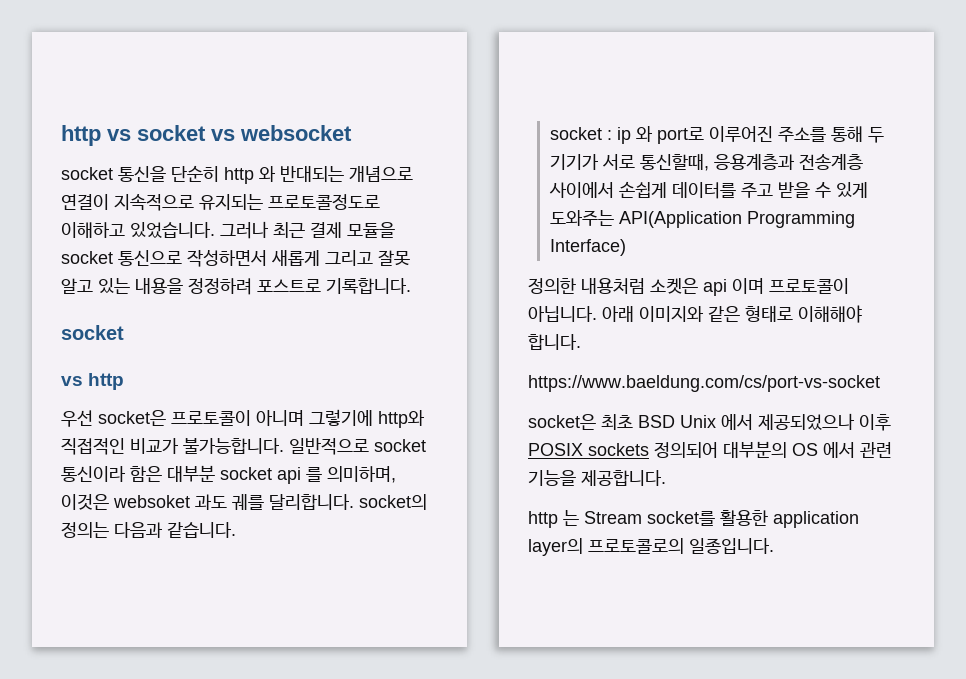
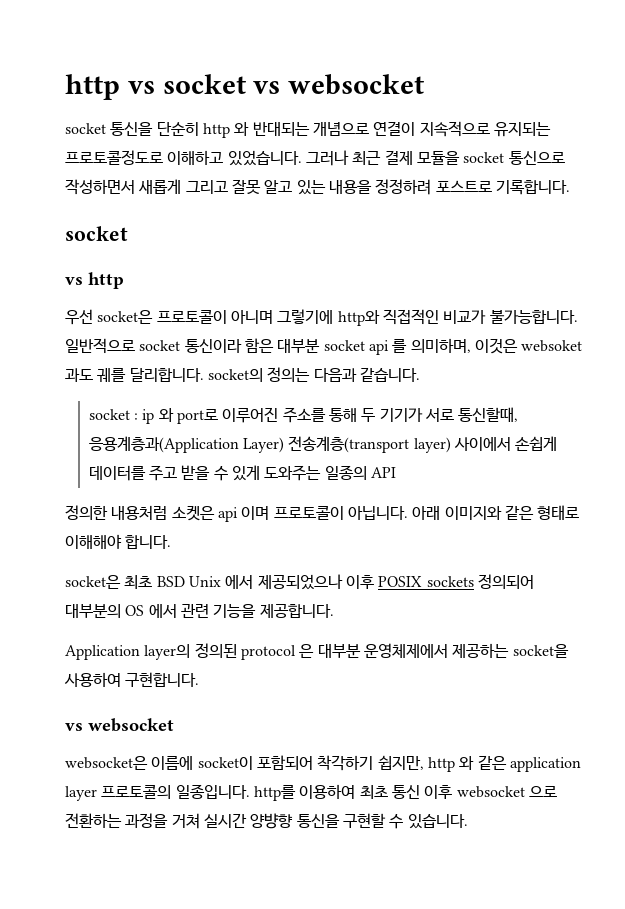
- socket : ip 와 port로 이루어진 주소를 통해 두 기기가 서로 통신할때, 응용계층과 전송계층 사이에서 손쉽게 데이터를 주고 받을 수 있게 도와주는 API(Application Programming Interface)
+ socket : ip 와 port로 이루어진 주소를 통해 두 기기가 서로 통신할때, 응용계층과(Application Layer) 전송계층(transport layer) 사이에서 손쉽게 데이터를 주고 받을 수 있게 도와주는 일종의 API
- https://www.baeldung.com/cs/port-vs-socket
- http 는 Stream socket를 활용한 application layer의 프로토콜로의 일종입니다.
+ Application layer의 정의된 protocol 은 대부분 운영체제에서 제공하는 socket을 사용하여 구현합니다.
+ vs websocket
+ websocket은 이름에 socket이 포함되어 착각하기 쉽지만, http 와 같은 application layer 프로토콜의 일종입니다. http를 이용하여 최초 통신 이후 websocket 으로 전환하는 과정을 거쳐 실시간 양뱡향 통신을 구현할 수 있습니다.

